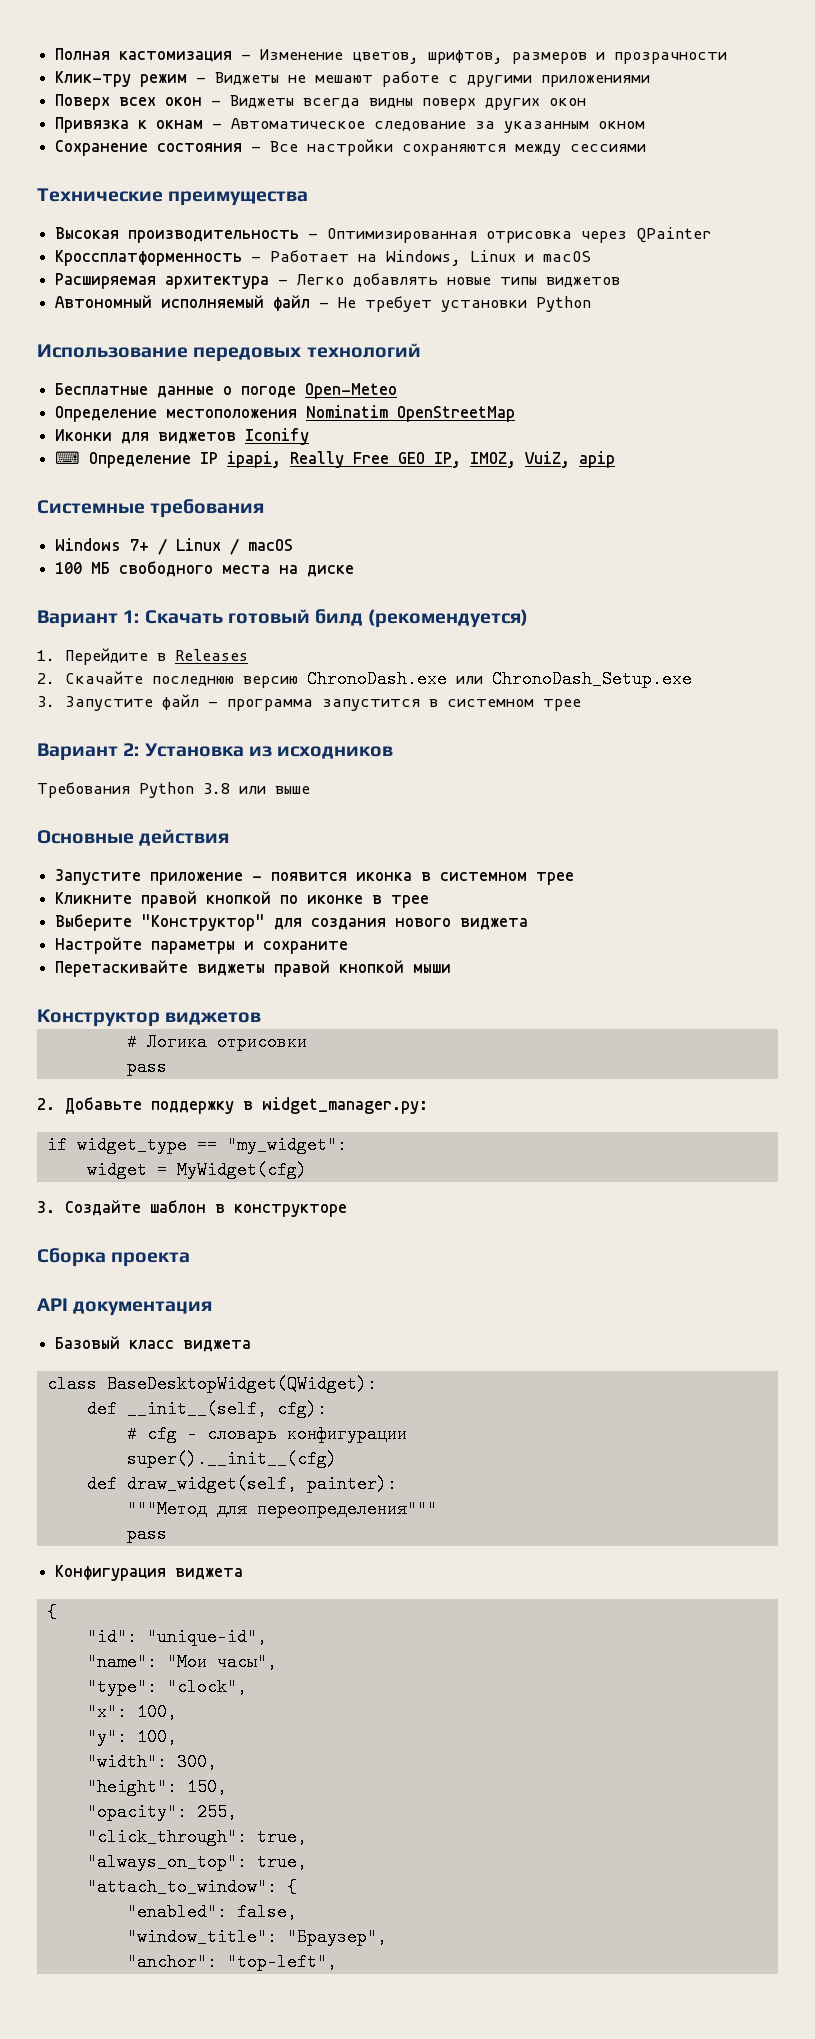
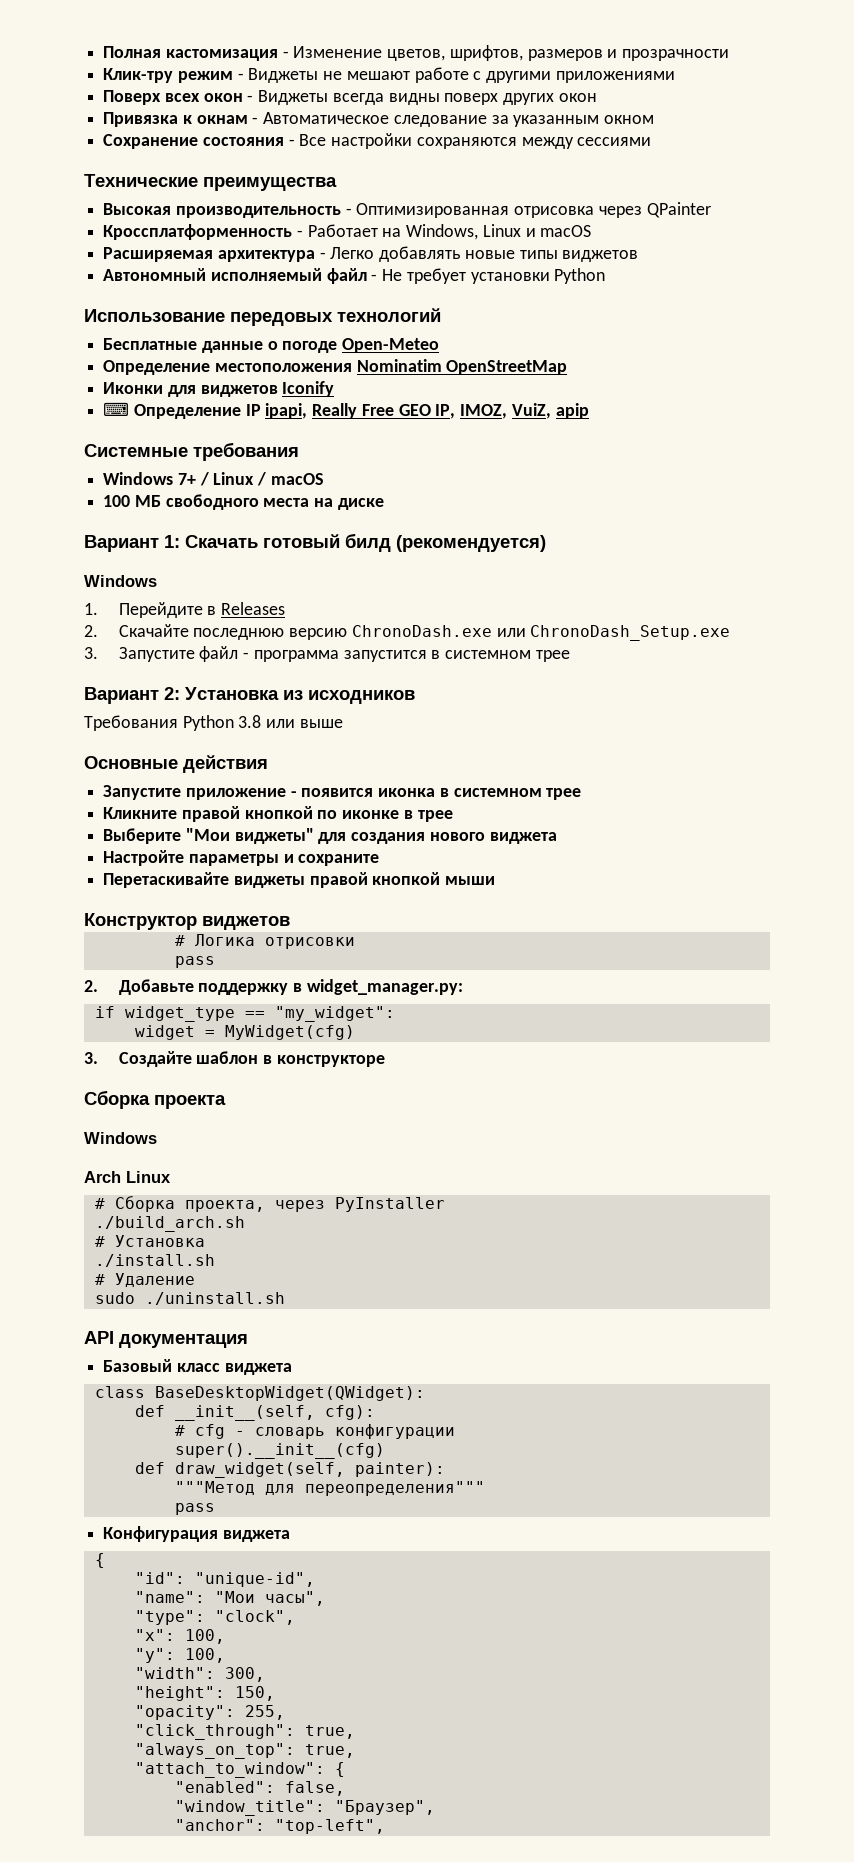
  Вариант 1: Скачать готовый билд (рекомендуется)
+ Windows
- Выберите "Конструктор" для создания нового виджета
+ Выберите "Мои виджеты" для создания нового виджета
  Сборка проекта
+ Windows
+ Arch Linux
+ # Сборка проекта, через PyInstaller
+ ./build_arch.sh
+ # Установка
+ ./install.sh
+ # Удаление
+ sudo ./uninstall.sh

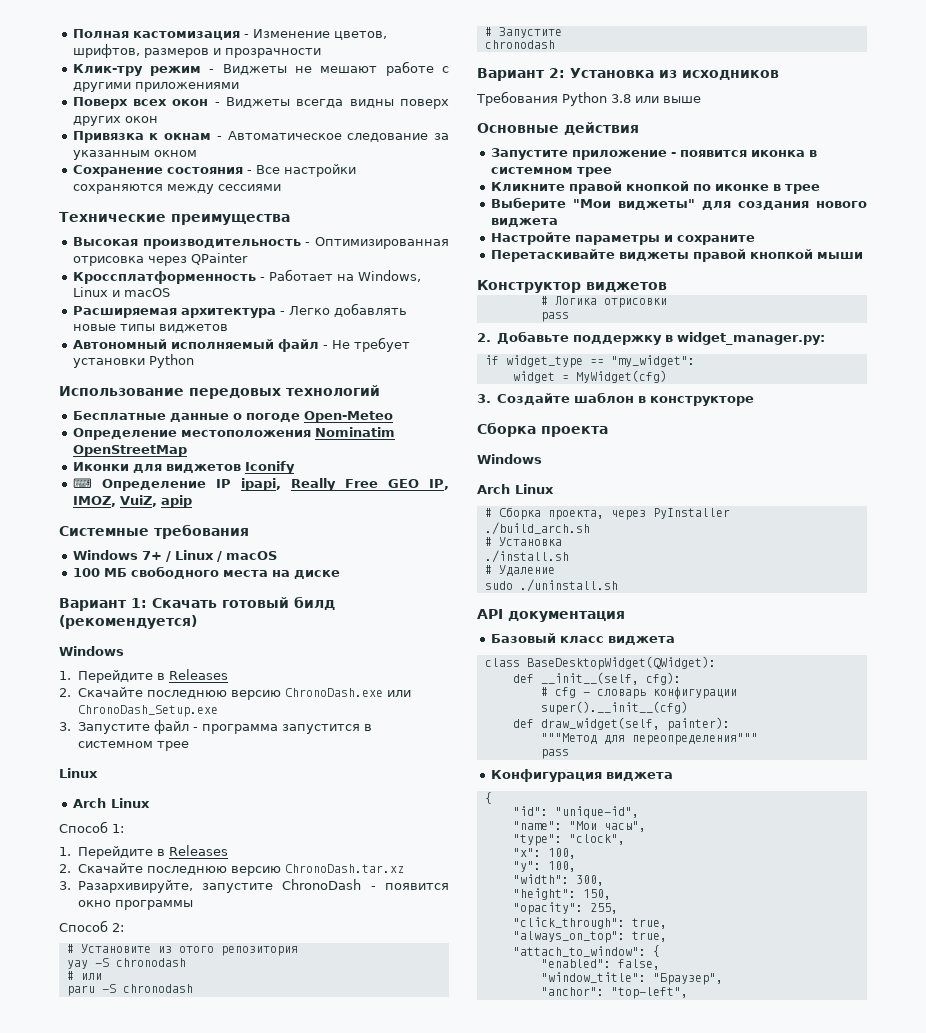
  3. Запустите файл - программа запустится в системном трее
+ Linux
+ Arch Linux
+ Способ 1:
+ 1. Перейдите в Releases
+ 2. Скачайте последнюю версию ChronoDash.tar.xz
+ 3. Разархивируйте, запустите ChronoDash - появится окно программы
+ Способ 2:
+ # Установите из отого репозитория
+ yay -S chronodash
+ # или
+ paru -S chronodash
+ # Запустите
+ chronodash

